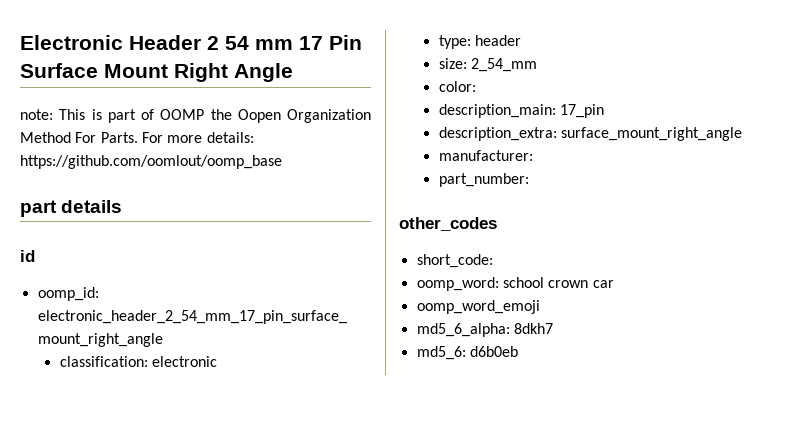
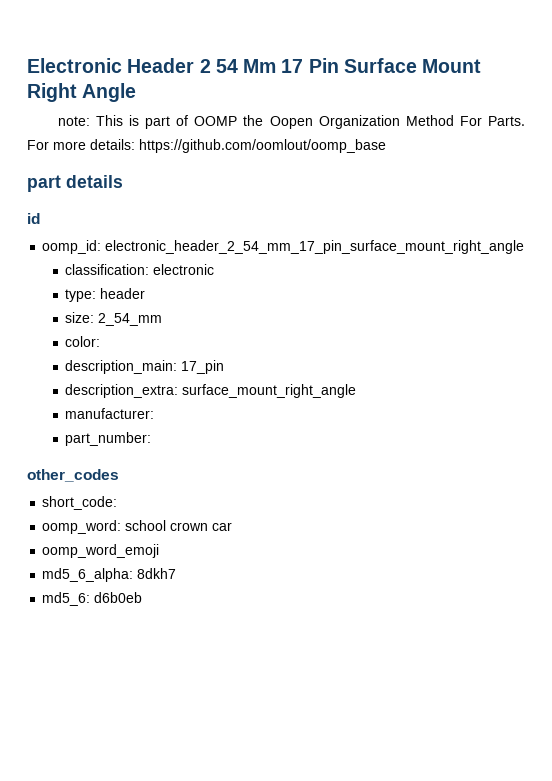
- Electronic Header 2 54 mm 17 Pin Surface Mount Right Angle
+ Electronic Header 2 54 Mm 17 Pin Surface Mount Right Angle

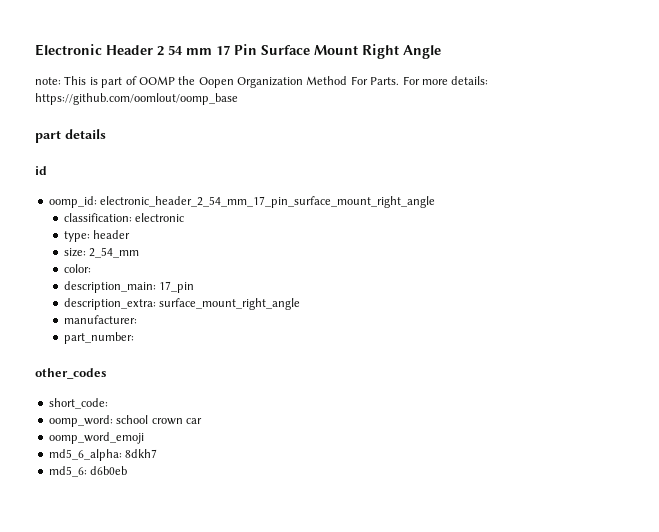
- Electronic Header 2 54 Mm 17 Pin Surface Mount Right Angle
+ Electronic Header 2 54 mm 17 Pin Surface Mount Right Angle

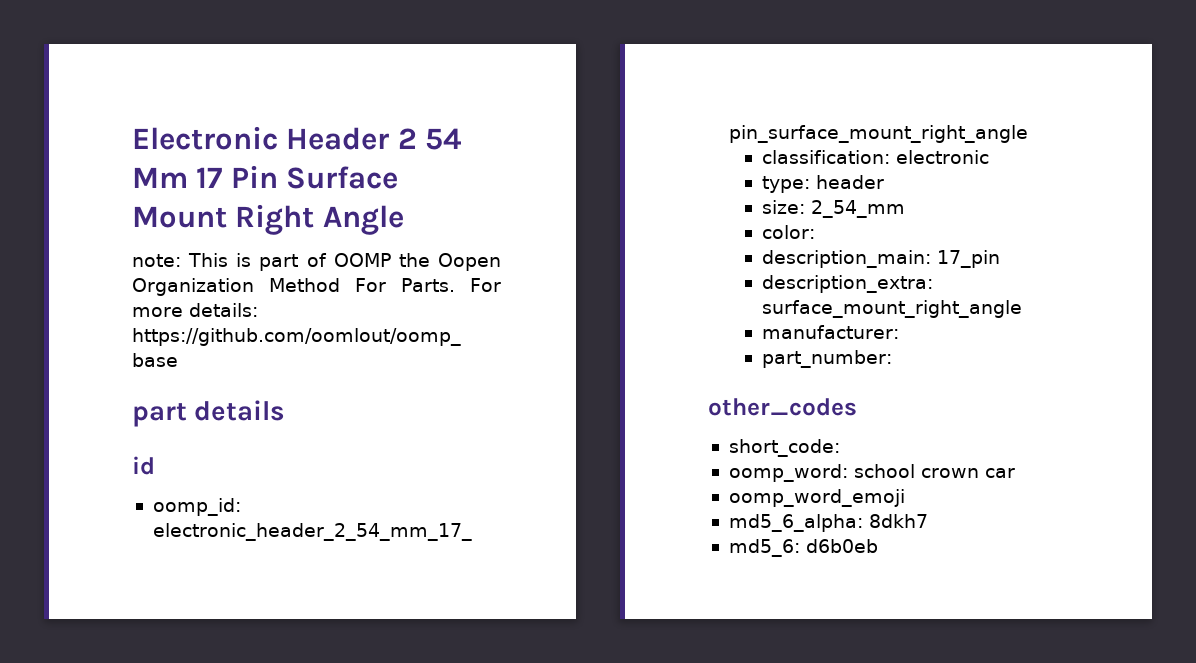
- Electronic Header 2 54 mm 17 Pin Surface Mount Right Angle
+ Electronic Header 2 54 Mm 17 Pin Surface Mount Right Angle

